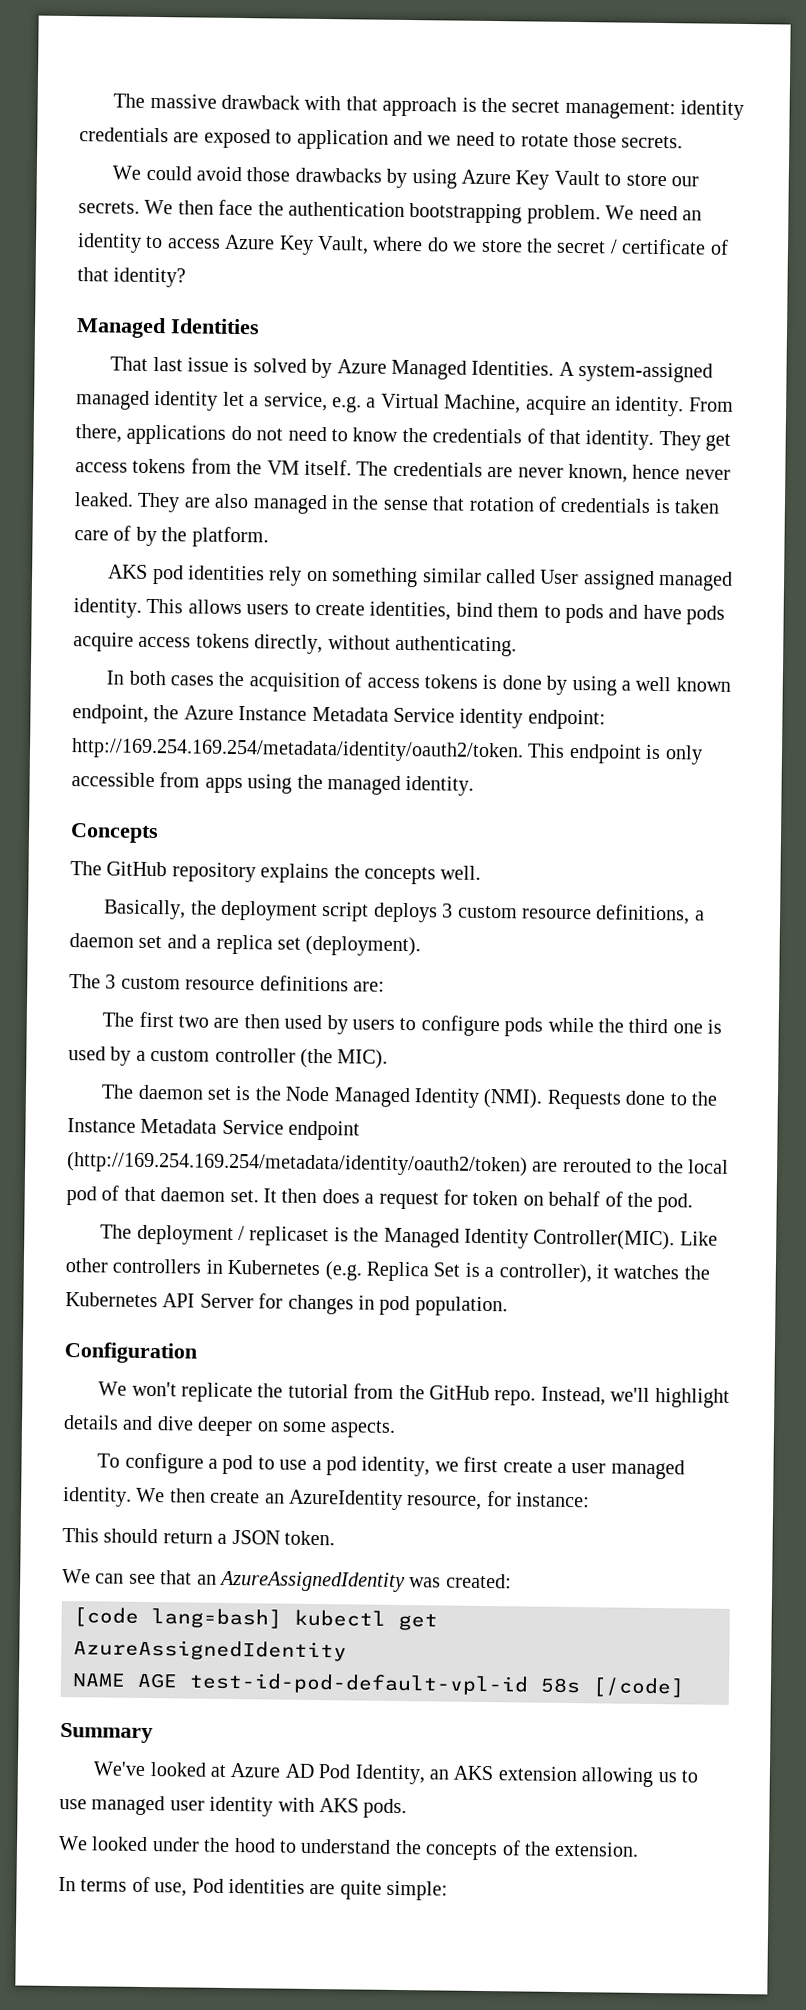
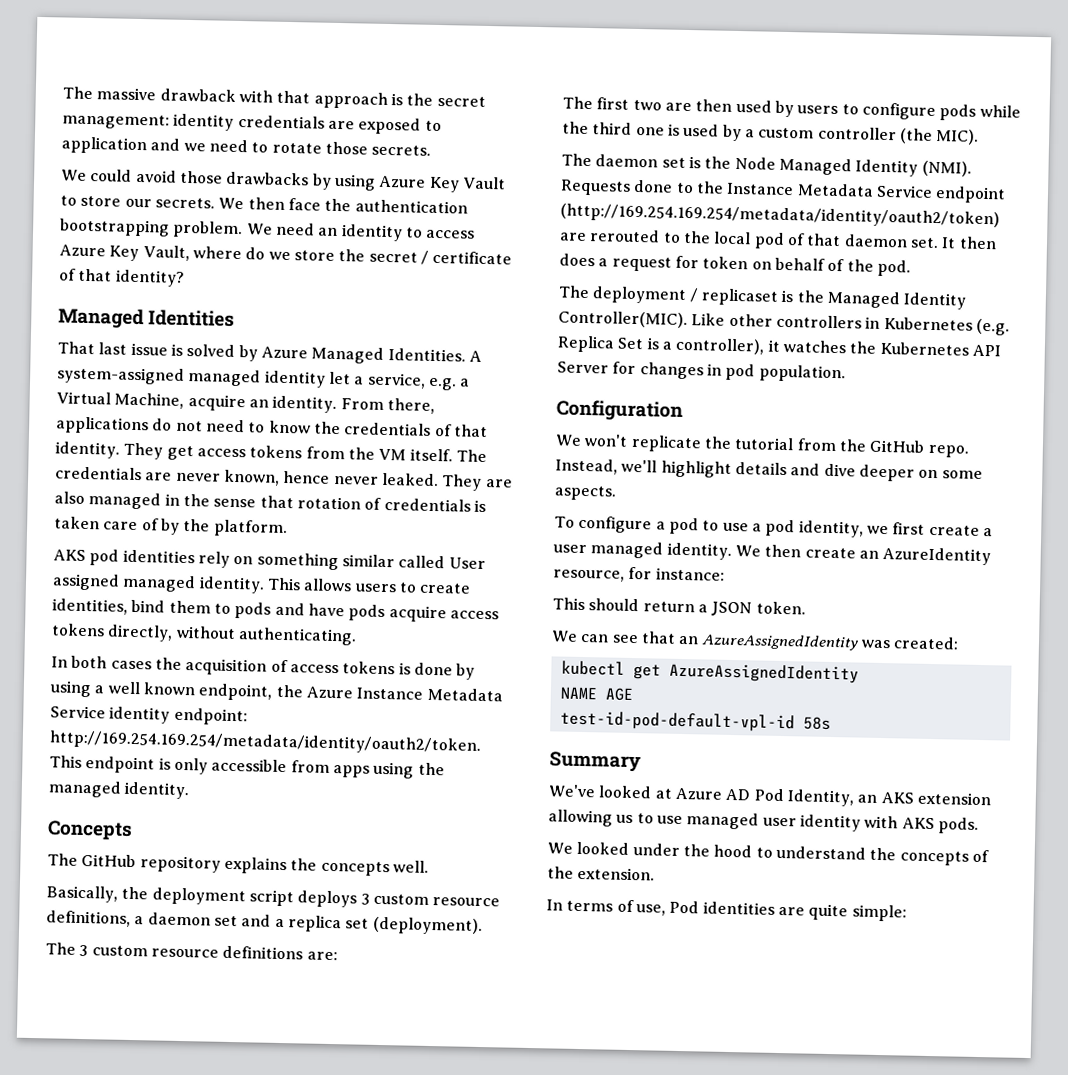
- [code lang=bash] kubectl get AzureAssignedIdentity
+ kubectl get AzureAssignedIdentity
- NAME AGE test-id-pod-default-vpl-id 58s [/code]
+ NAME AGE
+ test-id-pod-default-vpl-id 58s

